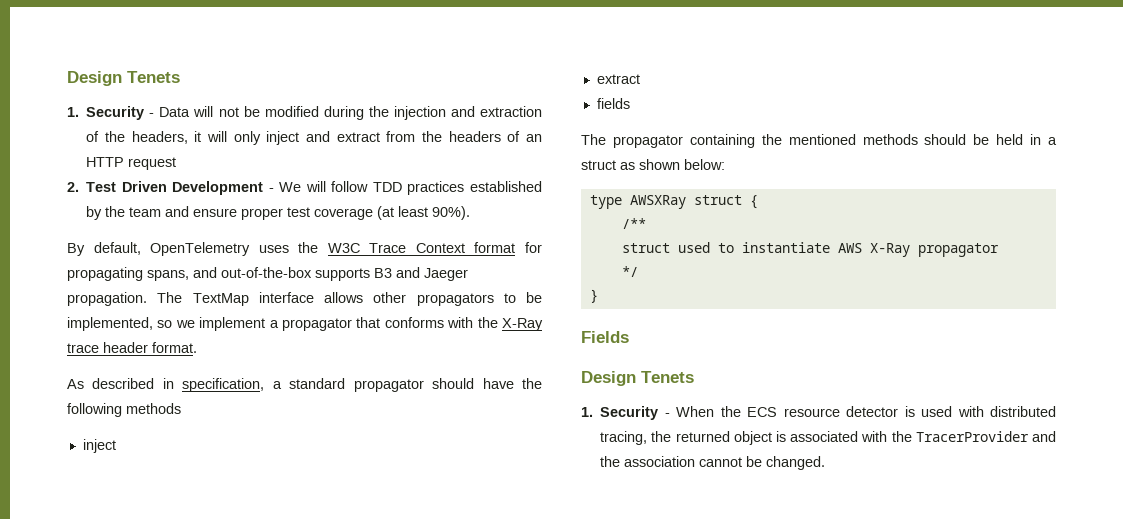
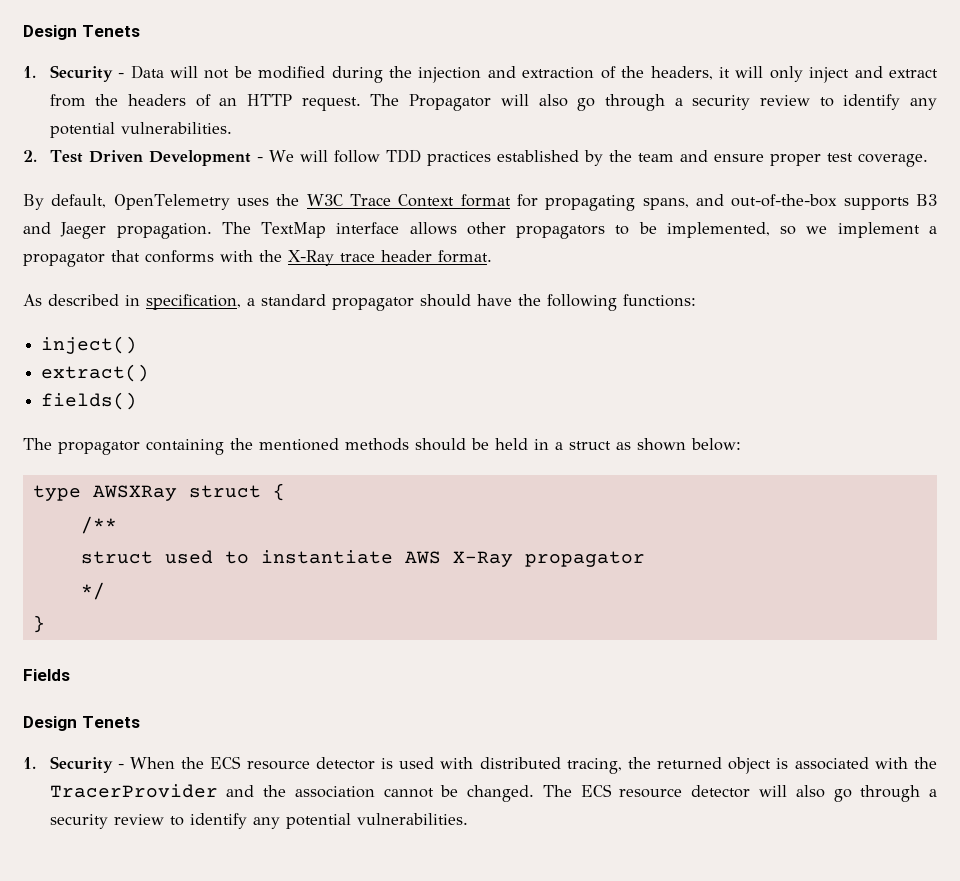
- 1. Security - Data will not be modified during the injection and extraction of the headers, it will only inject and extract from the headers of an HTTP request
+ 1. Security - Data will not be modified during the injection and extraction of the headers, it will only inject and extract from the headers of an HTTP request. The Propagator will also go through a security review to identify any potential vulnerabilities.
- 2. Test Driven Development - We will follow TDD practices established by the team and ensure proper test coverage (at least 90%).
+ 2. Test Driven Development - We will follow TDD practices established by the team and ensure proper test coverage.
- As described in specification, a standard propagator should have the following methods
- inject
- extract
- fields
+ As described in specification, a standard propagator should have the following functions:
+ inject()
+ extract()
+ fields()
+ The ECS resource detector will also go through a security review to identify any potential vulnerabilities.

